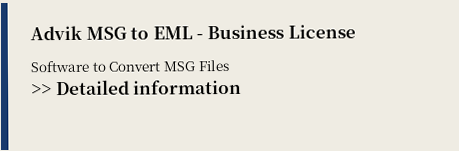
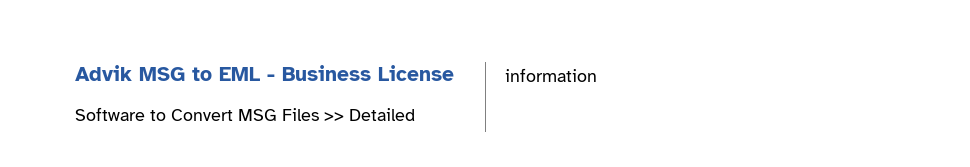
- Software to Convert MSG Files
- >> Detailed information
+ Software to Convert MSG Files >> Detailed information

